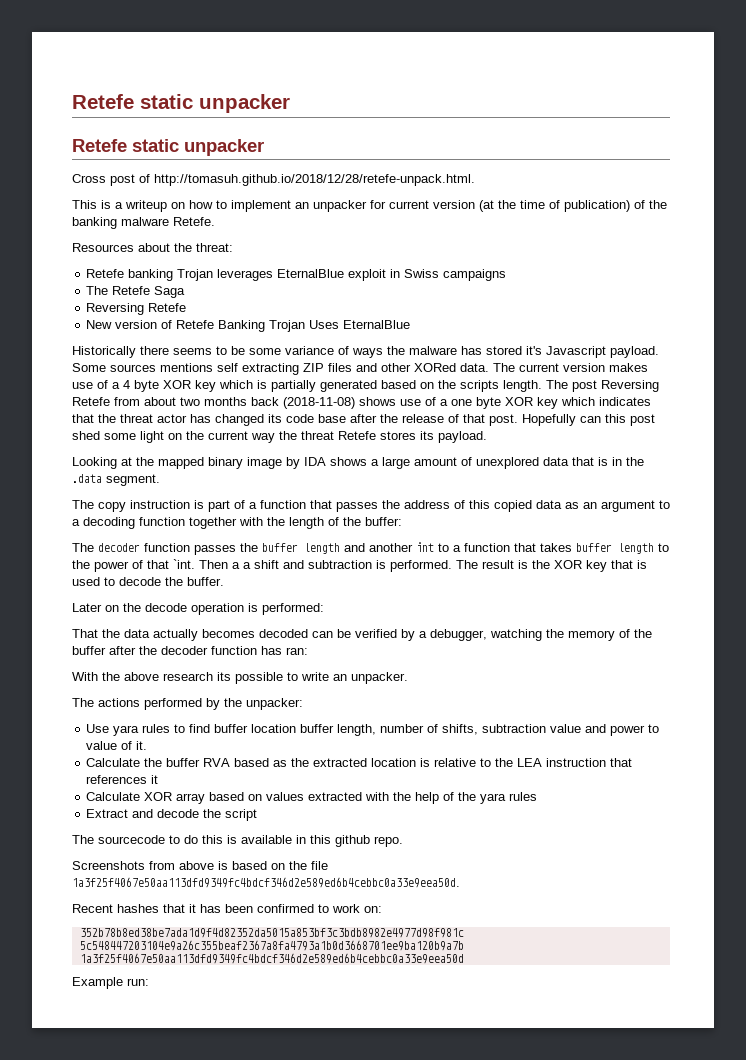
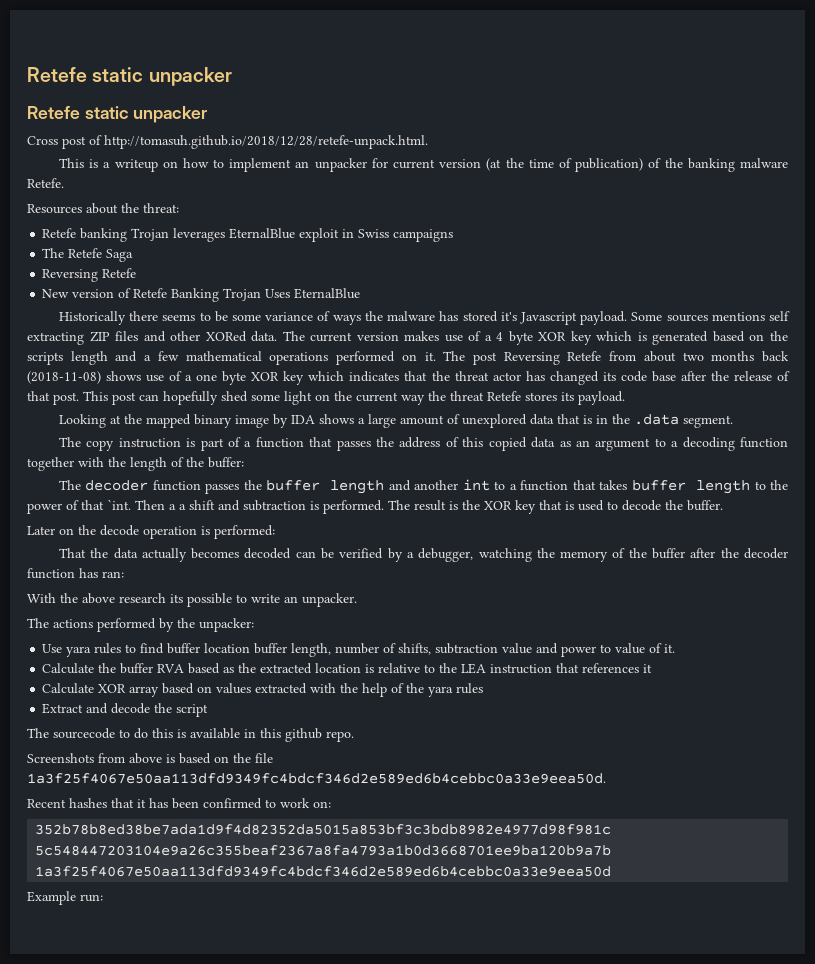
- The current version makes use of a 4 byte XOR key which is partially generated based on the scripts length.
+ The current version makes use of a 4 byte XOR key which is generated based on the scripts length and a few mathematical operations performed on it.
- Hopefully can this post shed some light on the current way the threat Retefe stores its payload.
+ This post can hopefully shed some light on the current way the threat Retefe stores its payload.

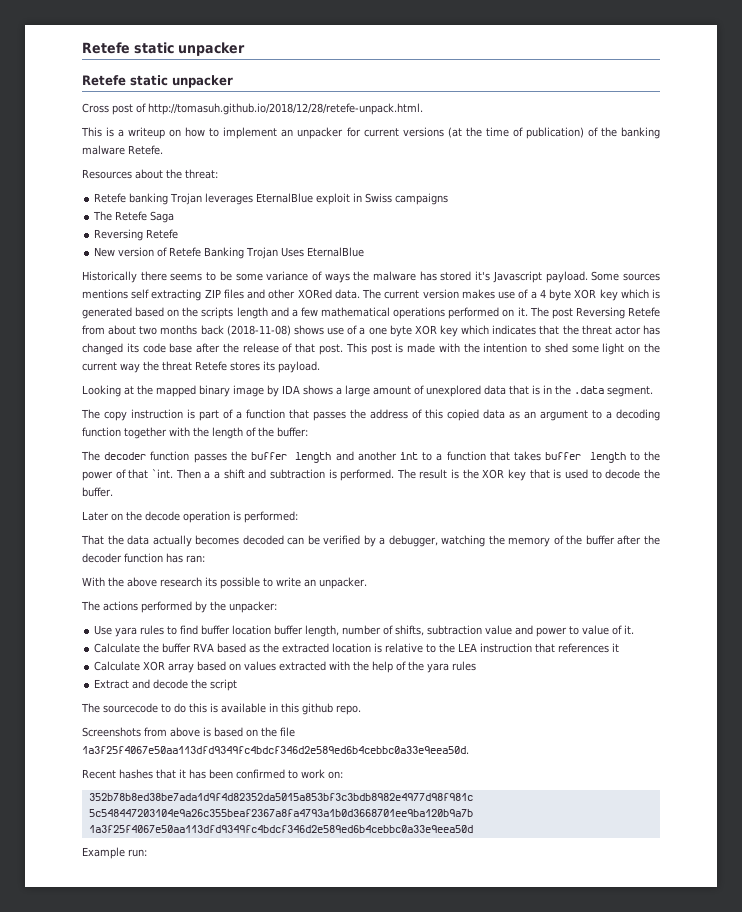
- This is a writeup on how to implement an unpacker for current version (at the time of publication) of the banking malware Retefe.
+ This is a writeup on how to implement an unpacker for current versions (at the time of publication) of the banking malware Retefe.
- This post can hopefully shed some light on the current way the threat Retefe stores its payload.
+ This post is made with the intention to shed some light on the current way the threat Retefe stores its payload.

